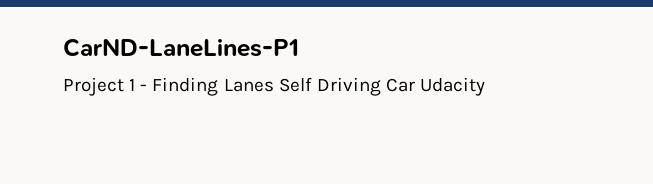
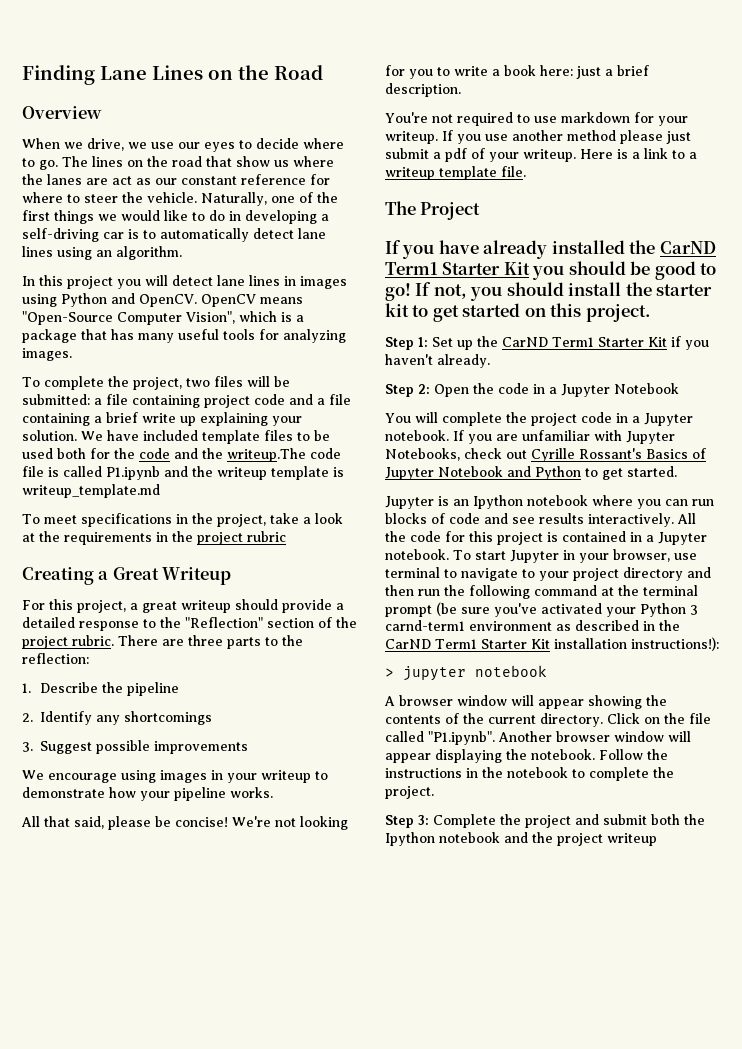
- CarND-LaneLines-P1
- Project 1 - Finding Lanes Self Driving Car Udacity
+ Finding Lane Lines on the Road
+ Overview
+ When we drive, we use our eyes to decide where to go. The lines on the road that show us where the lanes are act as our constant reference for where to steer the vehicle. Naturally, one of the first things we would like to do in developing a self-driving car is to automatically detect lane lines using an algorithm.
+ In this project you will detect lane lines in images using Python and OpenCV. OpenCV means "Open-Source Computer Vision", which is a package that has many useful tools for analyzing images.
+ To complete the project, two files will be submitted: a file containing project code and a file containing a brief write up explaining your solution. We have included template files to be used both for the code and the writeup.The code file is called P1.ipynb and the writeup template is writeup_template.md
+ To meet specifications in the project, take a look at the requirements in the project rubric
+ Creating a Great Writeup
+ For this project, a great writeup should provide a detailed response to the "Reflection" section of the project rubric. There are three parts to the reflection:
+ 1. Describe the pipeline
+ 2. Identify any shortcomings
+ 3. Suggest possible improvements
+ We encourage using images in your writeup to demonstrate how your pipeline works.
+ All that said, please be concise! We're not looking for you to write a book here: just a brief description.
+ You're not required to use markdown for your writeup. If you use another method please just submit a pdf of your writeup. Here is a link to a writeup template file.
+ The Project
+ If you have already installed the CarND Term1 Starter Kit you should be good to go! If not, you should install the starter kit to get started on this project.
+ Step 1: Set up the CarND Term1 Starter Kit if you haven't already.
+ Step 2: Open the code in a Jupyter Notebook
+ You will complete the project code in a Jupyter notebook. If you are unfamiliar with Jupyter Notebooks, check out Cyrille Rossant's Basics of Jupyter Notebook and Python to get started.
+ Jupyter is an Ipython notebook where you can run blocks of code and see results interactively. All the code for this project is contained in a Jupyter notebook. To start Jupyter in your browser, use terminal to navigate to your project directory and then run the following command at the terminal prompt (be sure you've activated your Python 3 carnd-term1 environment as described in the CarND Term1 Starter Kit installation instructions!):
+ > jupyter notebook
+ A browser window will appear showing the contents of the current directory. Click on the file called "P1.ipynb". Another browser window will appear displaying the notebook. Follow the instructions in the notebook to complete the project.
+ Step 3: Complete the project and submit both the Ipython notebook and the project writeup

